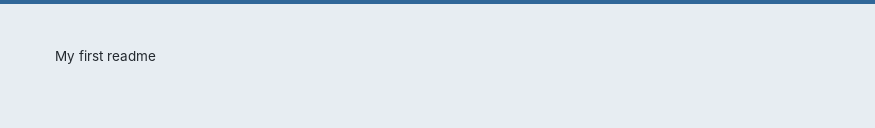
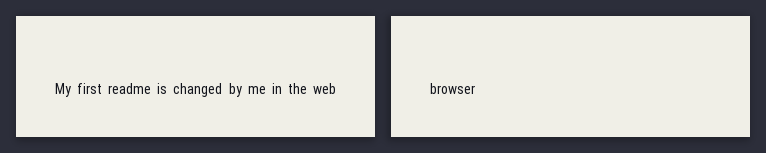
- My first readme
+ My first readme is changed by me in the web browser

